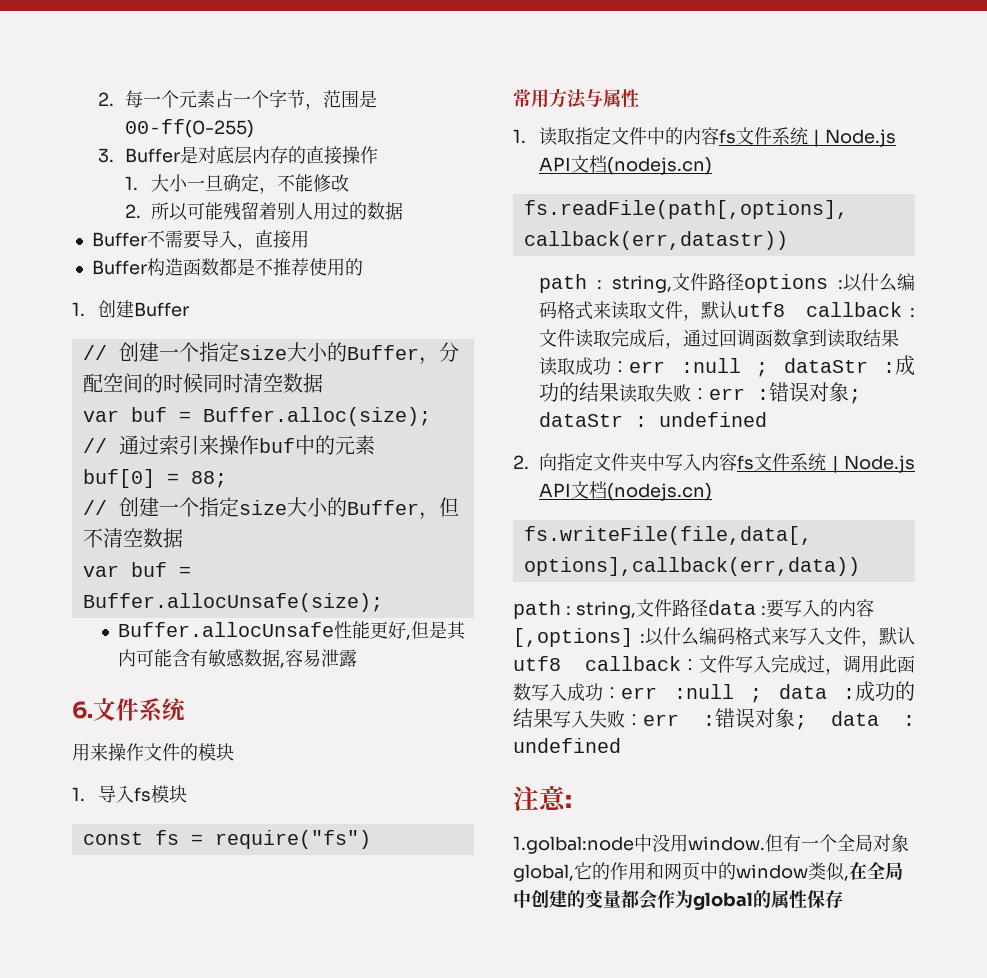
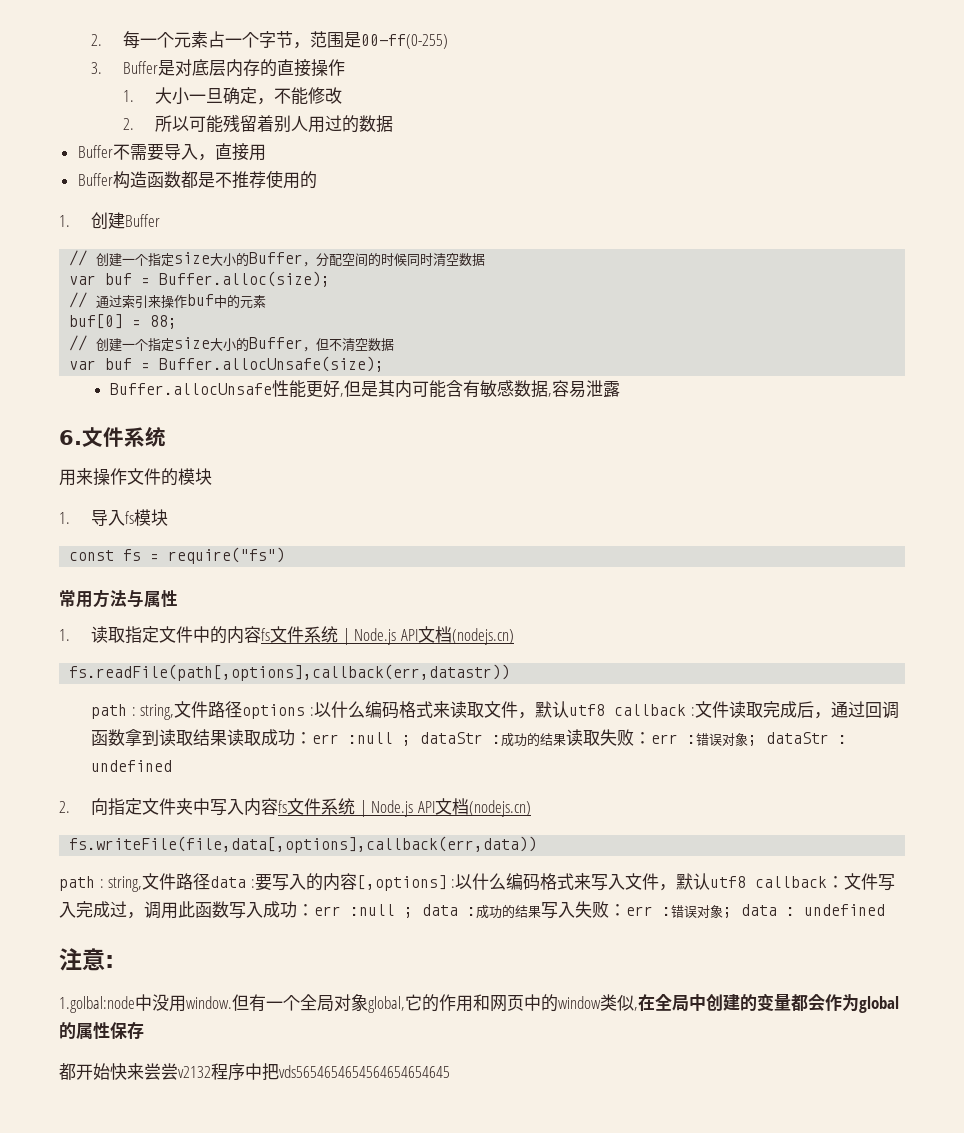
+ 都开始快来尝尝v2132程序中把vds5654654654564654654645

